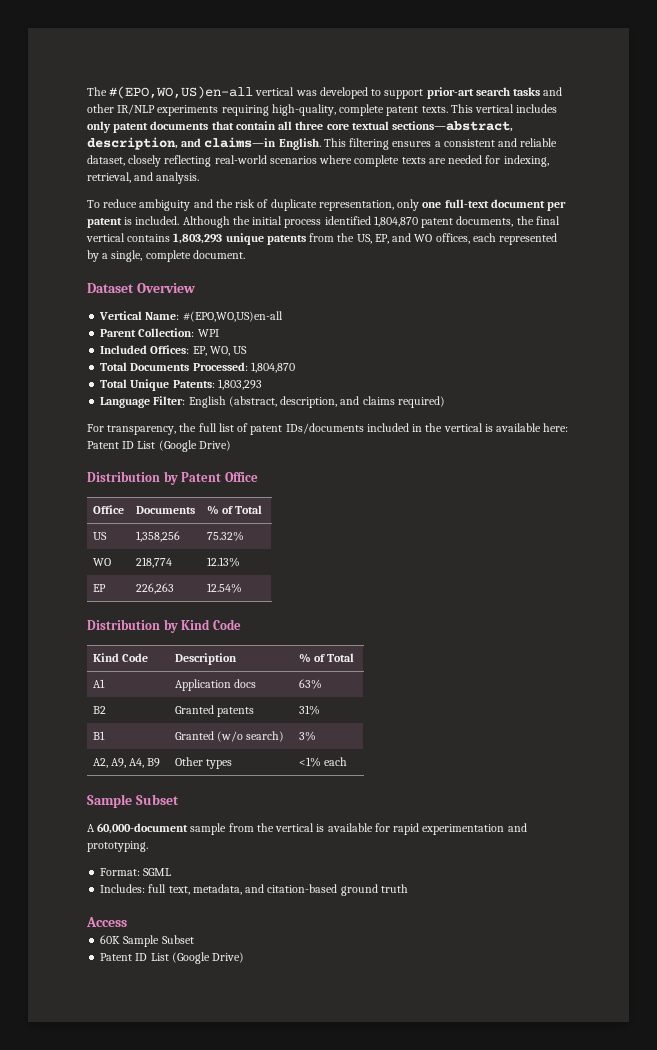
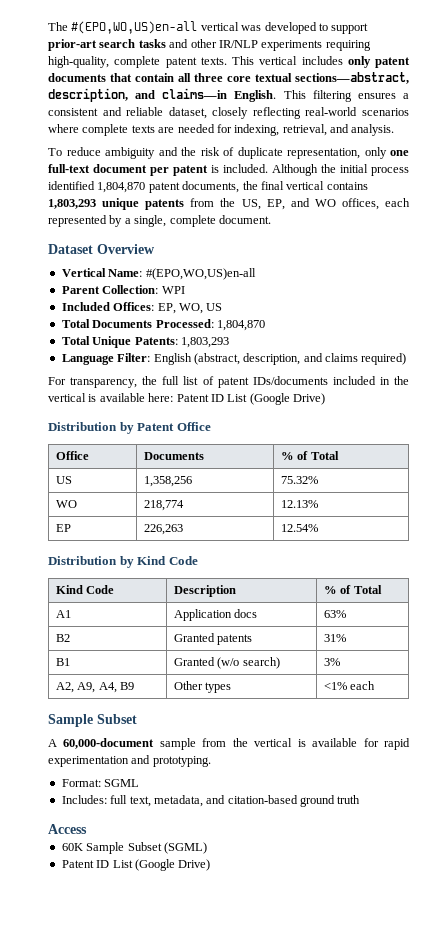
- 60K Sample Subset
+ 60K Sample Subset (SGML)

